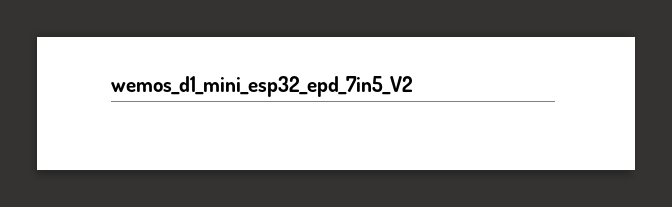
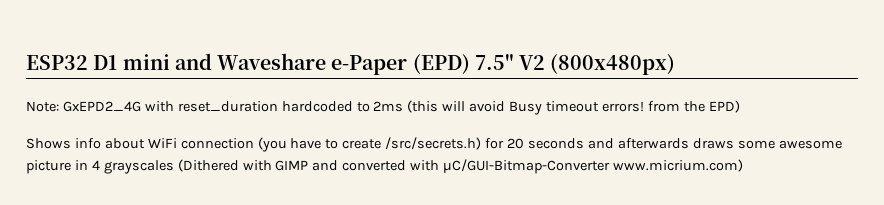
- wemos_d1_mini_esp32_epd_7in5_V2
+ ESP32 D1 mini and Waveshare e-Paper (EPD) 7.5" V2 (800x480px)
+ Note: GxEPD2_4G with reset_duration hardcoded to 2ms (this will avoid Busy timeout errors! from the EPD)
+ Shows info about WiFi connection (you have to create /src/secrets.h) for 20 seconds and afterwards draws some awesome picture in 4 grayscales (Dithered with GIMP and converted with µC/GUI-Bitmap-Converter www.micrium.com)

